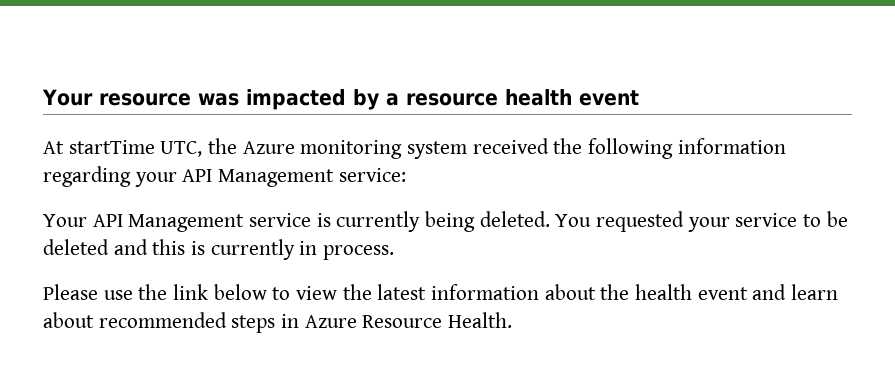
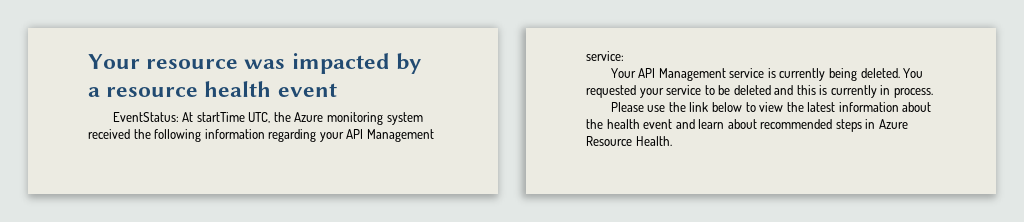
- At startTime UTC, the Azure monitoring system received the following information regarding your API Management service:
+ EventStatus: At startTime UTC, the Azure monitoring system received the following information regarding your API Management service:

